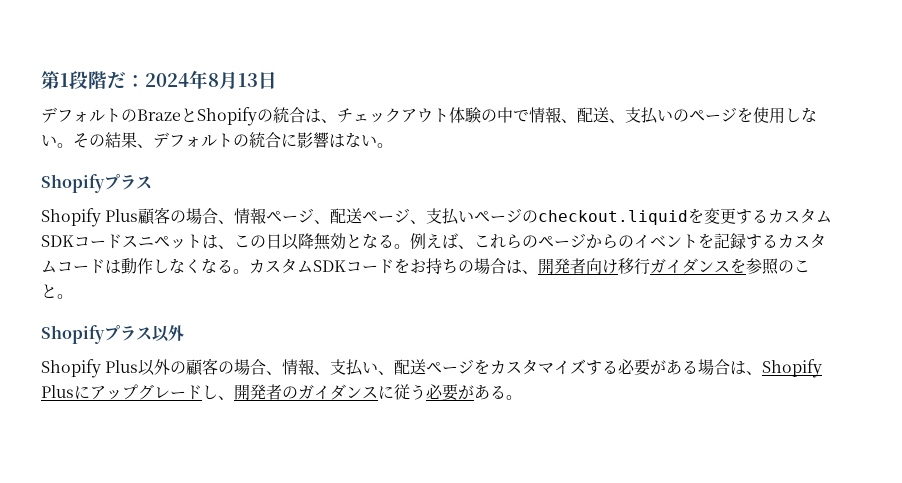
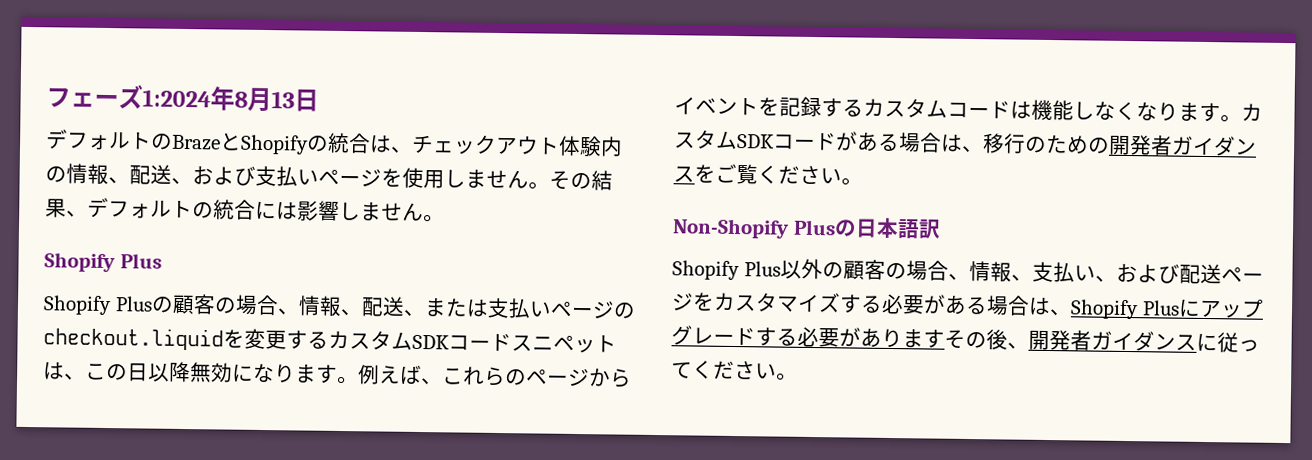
- 第1段階だ：2024年8月13日
+ フェーズ1:2024年8月13日
- デフォルトのBrazeとShopifyの統合は、チェックアウト体験の中で情報、配送、支払いのページを使用しない。
+ デフォルトのBrazeとShopifyの統合は、チェックアウト体験内の情報、配送、および支払いページを使用しません。
- その結果、デフォルトの統合に影響はない。
- Shopifyプラス
- Shopify Plus顧客の場合、情報ページ、配送ページ、支払いページのcheckout.liquidを変更するカスタムSDKコードスニペットは、この日以降無効となる。
+ その結果、デフォルトの統合には影響しません。
+ Shopify Plus
+ Shopify Plusの顧客の場合、情報、配送、または支払いページのcheckout.liquidを変更するカスタムSDKコードスニペットは、この日以降無効になります。
- 例えば、これらのページからのイベントを記録するカスタムコードは動作しなくなる。
+ 例えば、これらのページからイベントを記録するカスタムコードは機能しなくなります。
- カスタムSDKコードをお持ちの場合は、開発者向け移行ガイダンスを参照のこと。
- Shopifyプラス以外
+ カスタムSDKコードがある場合は、移行のための開発者ガイダンスをご覧ください。
+ Non-Shopify Plusの日本語訳
- Shopify Plus以外の顧客の場合、情報、支払い、配送ページをカスタマイズする必要がある場合は、Shopify Plusにアップグレードし、開発者のガイダンスに従う必要がある。
+ Shopify Plus以外の顧客の場合、情報、支払い、および配送ページをカスタマイズする必要がある場合は、Shopify Plusにアップグレードする必要がありますその後、開発者ガイダンスに従ってください。

